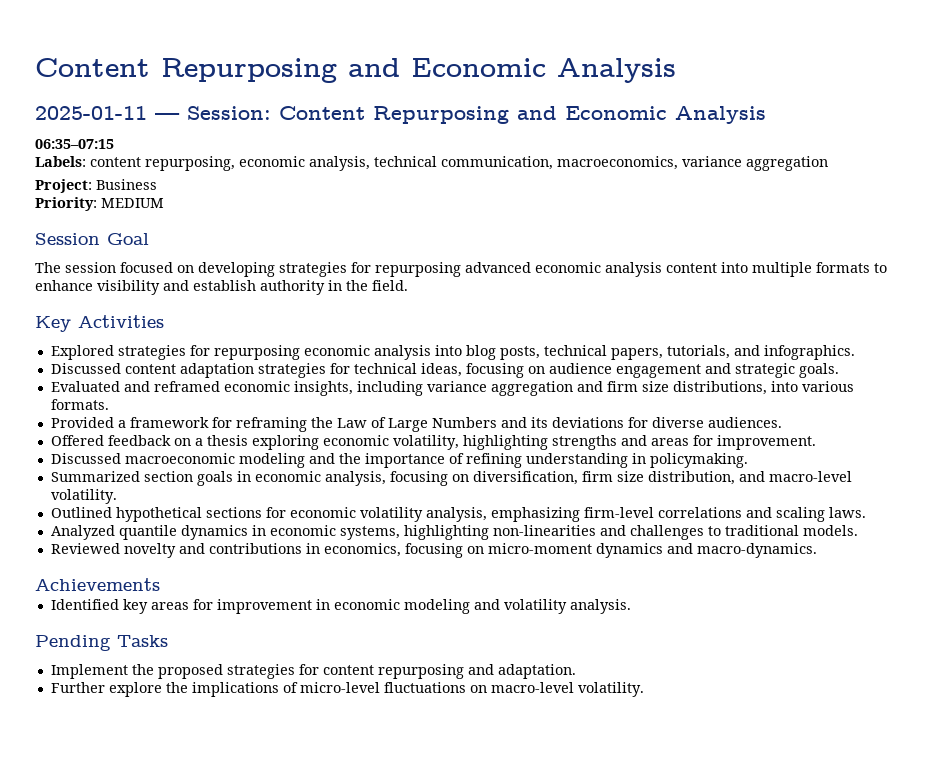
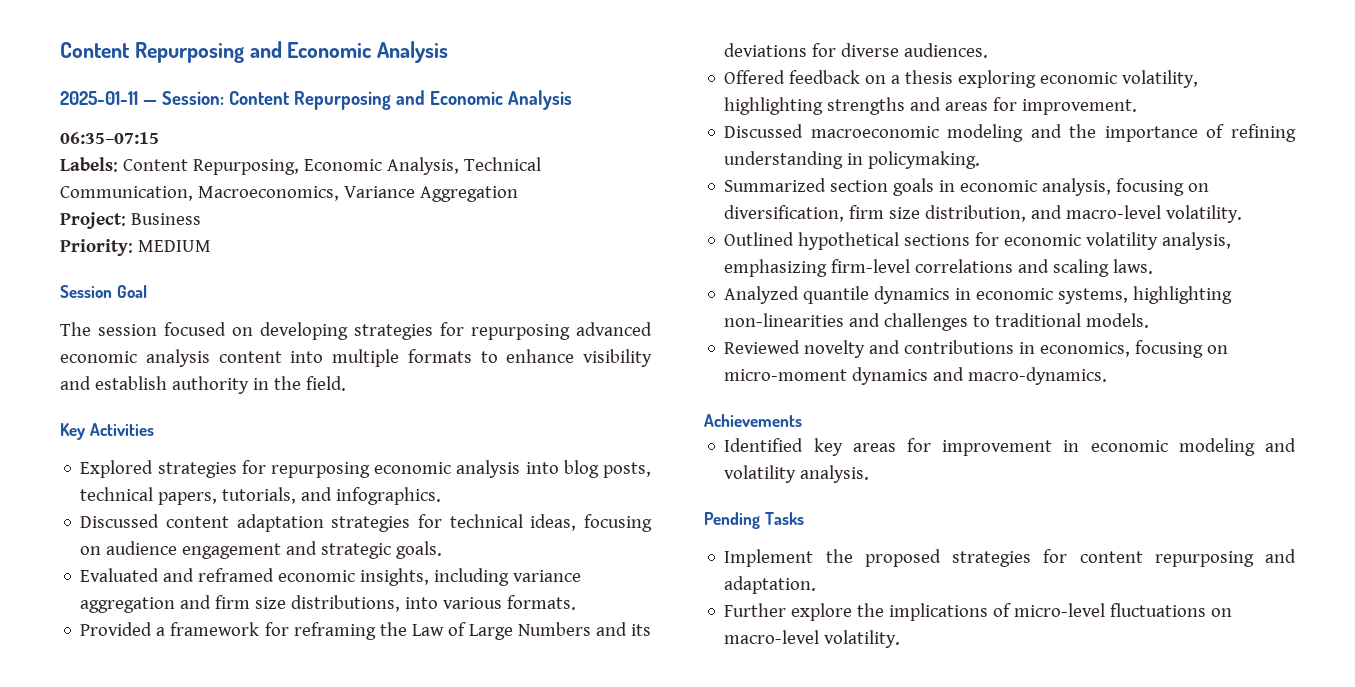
- Labels: content repurposing, economic analysis, technical communication, macroeconomics, variance aggregation
+ Labels: Content Repurposing, Economic Analysis, Technical Communication, Macroeconomics, Variance Aggregation

